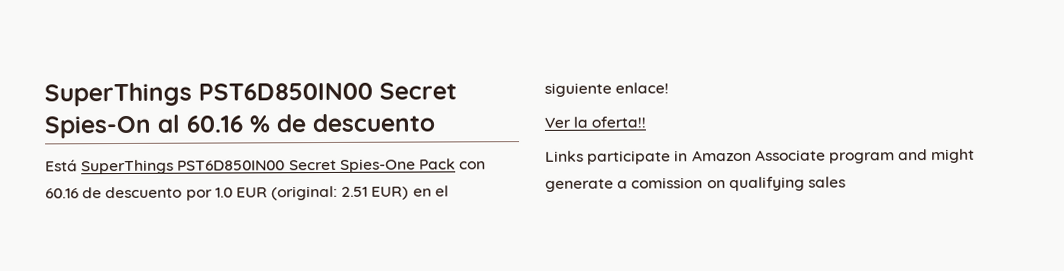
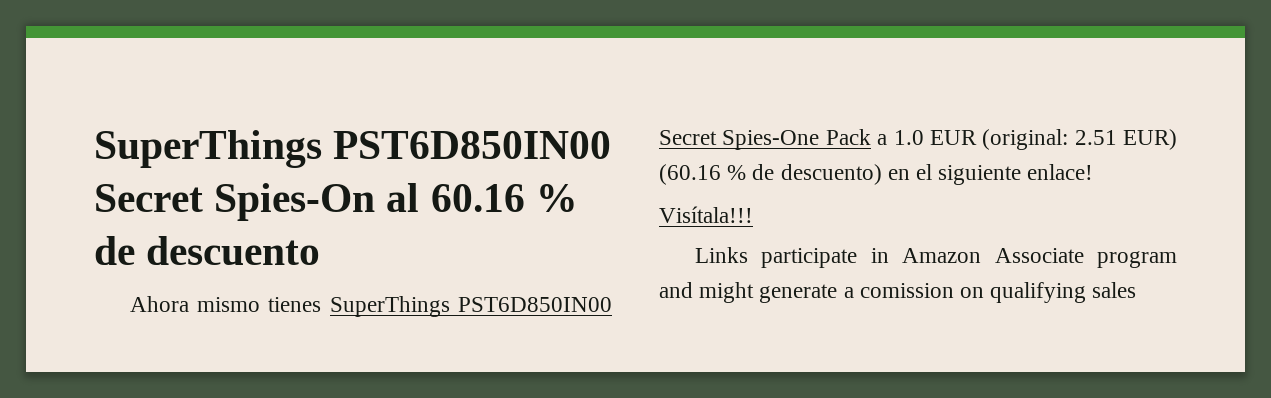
- Está SuperThings PST6D850IN00 Secret Spies-One Pack con 60.16 de descuento por 1.0 EUR (original: 2.51 EUR) en el siguiente enlace!
+ Ahora mismo tienes SuperThings PST6D850IN00 Secret Spies-One Pack a 1.0 EUR (original: 2.51 EUR) (60.16 % de descuento) en el siguiente enlace!
- Ver la oferta!!
+ Visítala!!!

